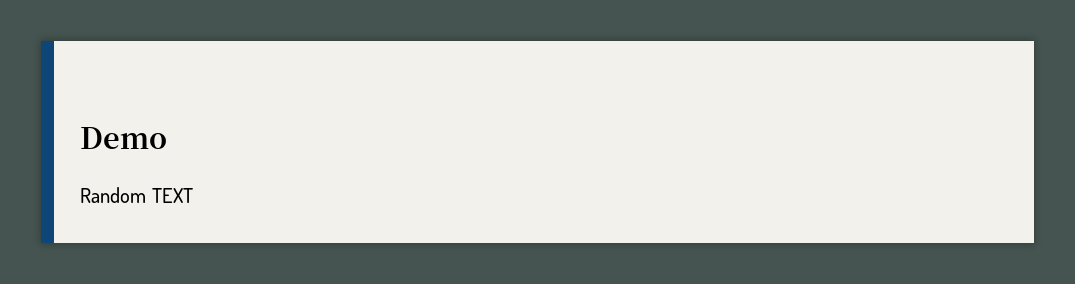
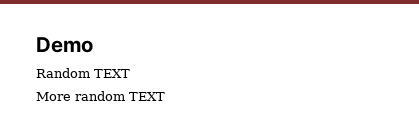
+ More random TEXT

